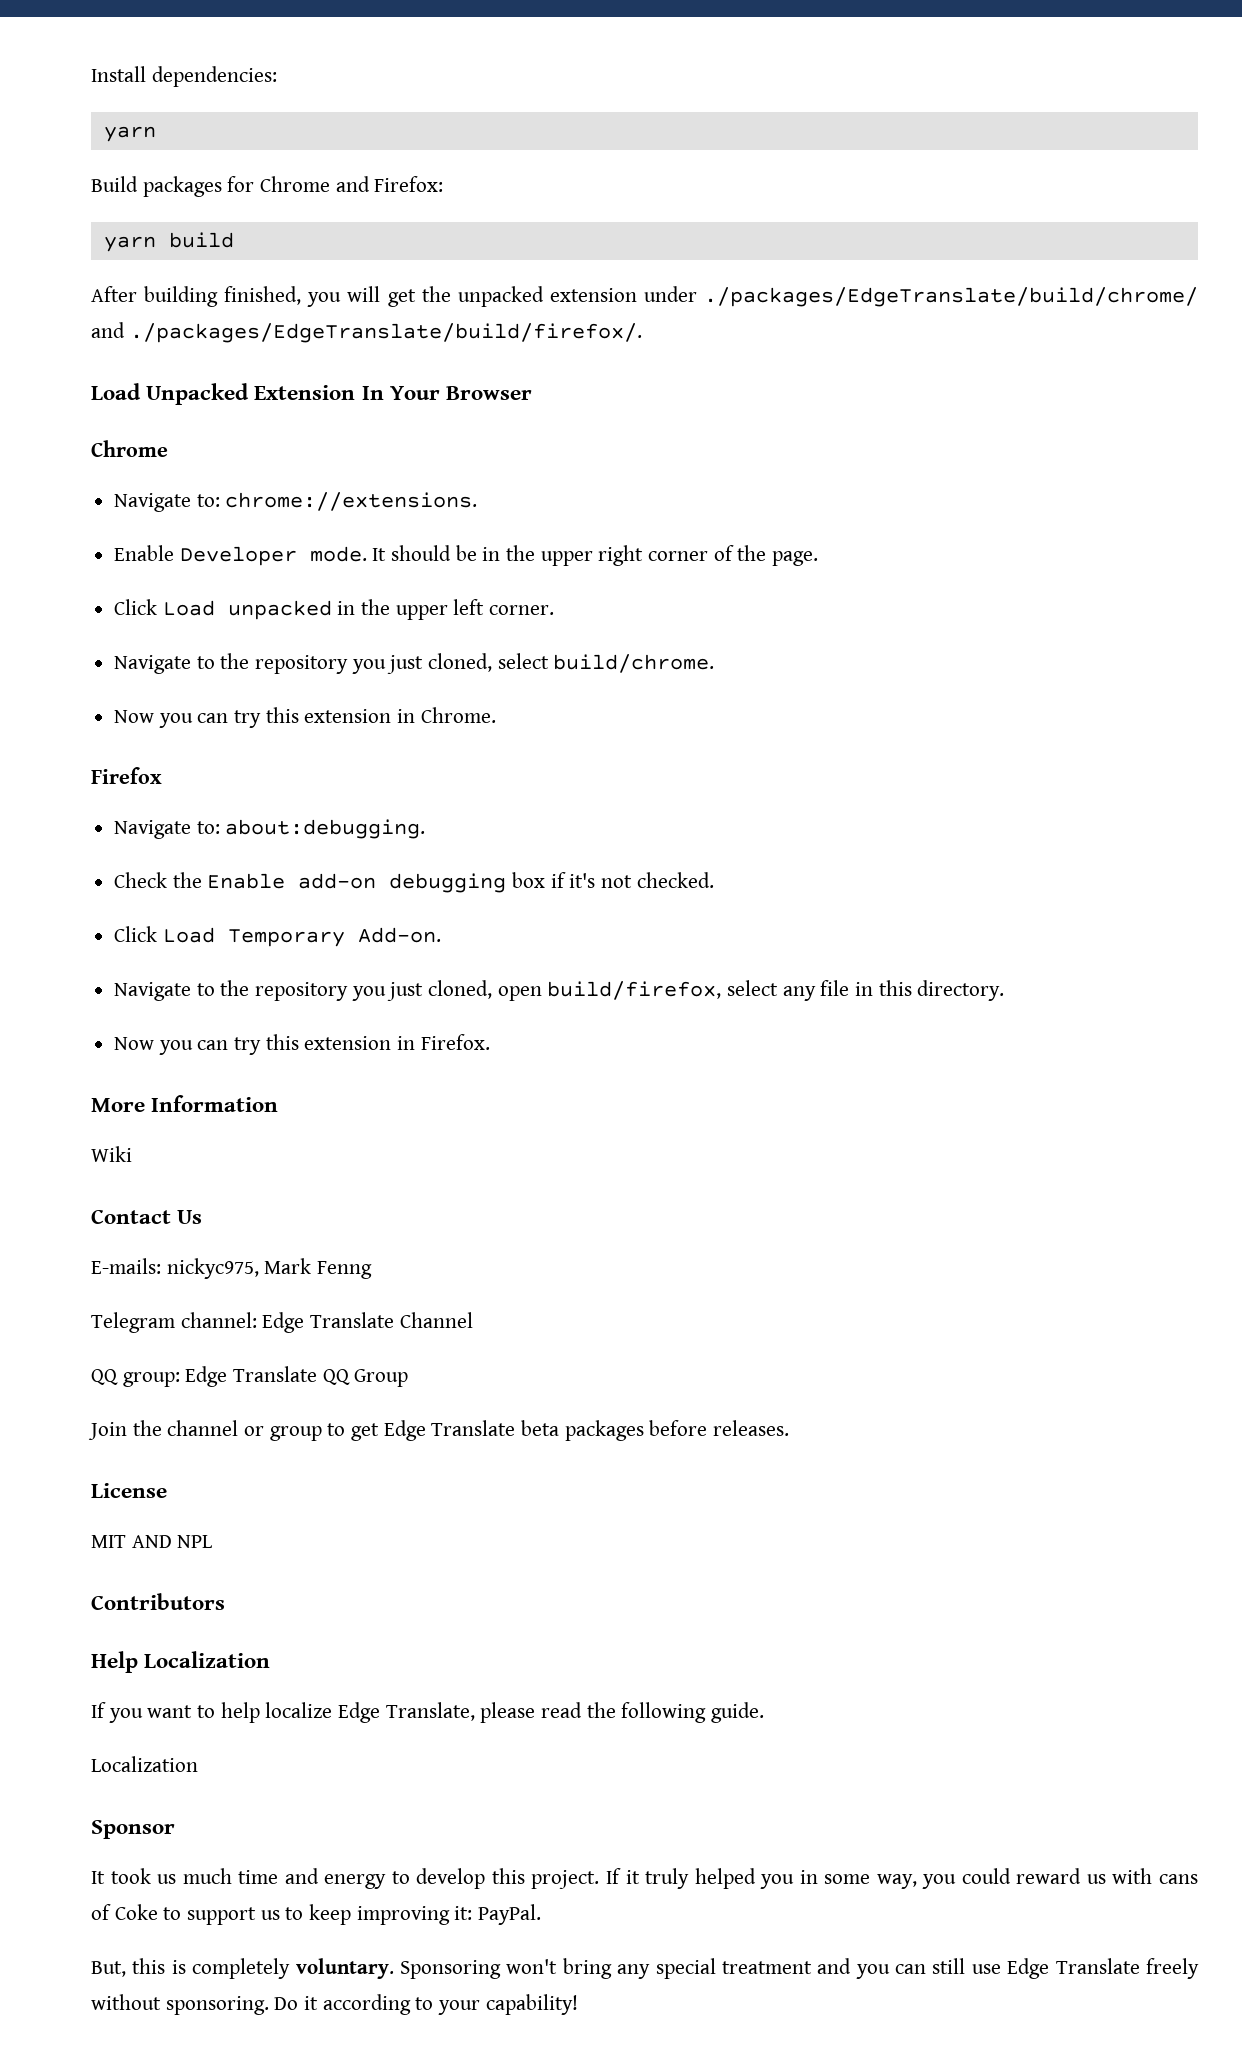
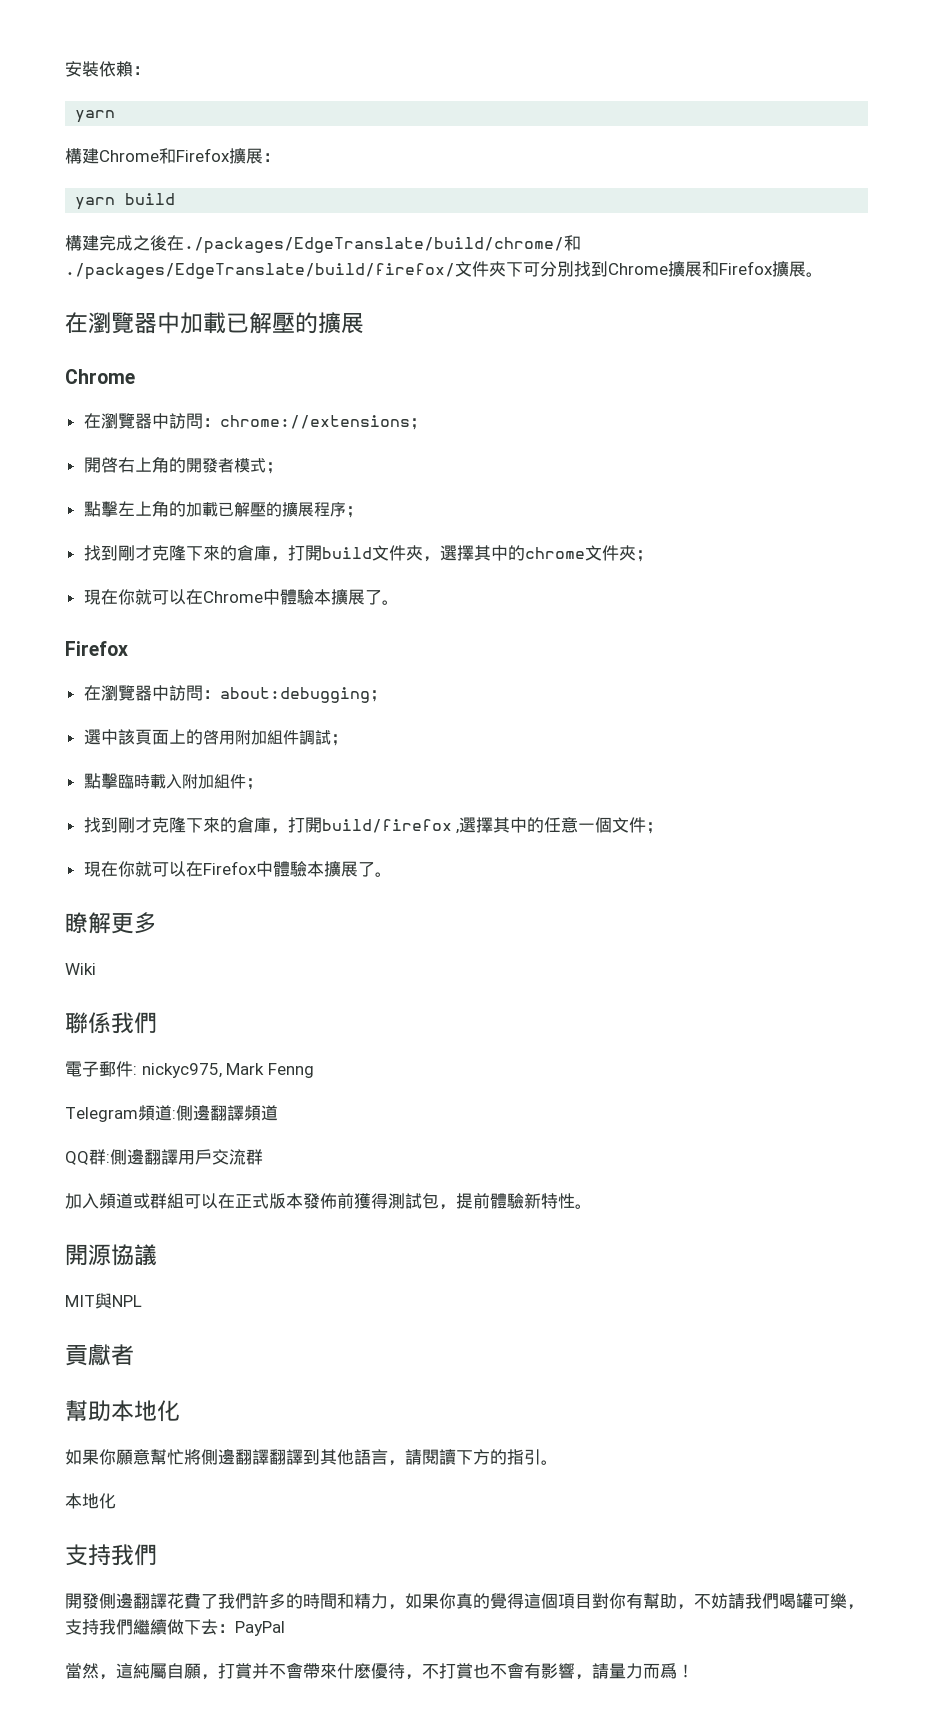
- Install dependencies:
+ 安裝依賴：
- Build packages for Chrome and Firefox:
+ 構建Chrome和Firefox擴展：
  yarn build
- After building finished, you will get the unpacked extension under ./packages/EdgeTranslate/build/chrome/ and ./packages/EdgeTranslate/build/firefox/.
- Load Unpacked Extension In Your Browser
+ 構建完成之後在./packages/EdgeTranslate/build/chrome/和./packages/EdgeTranslate/build/firefox/文件夾下可分別找到Chrome擴展和Firefox擴展。
+ 在瀏覽器中加載已解壓的擴展
  Chrome
- Navigate to: chrome://extensions.
- Enable Developer mode. It should be in the upper right corner of the page.
- Click Load unpacked in the upper left corner.
- Navigate to the repository you just cloned, select build/chrome.
- Now you can try this extension in Chrome.
+ 在瀏覽器中訪問：chrome://extensions；
+ 開啓右上角的開發者模式；
+ 點擊左上角的加載已解壓的擴展程序；
+ 找到剛才克隆下來的倉庫，打開build文件夾，選擇其中的chrome文件夾；
+ 現在你就可以在Chrome中體驗本擴展了。
  Firefox
- Navigate to: about:debugging.
- Check the Enable add-on debugging box if it's not checked.
- Click Load Temporary Add-on.
- Navigate to the repository you just cloned, open build/firefox, select any file in this directory.
- Now you can try this extension in Firefox.
- More Information
+ 在瀏覽器中訪問：about:debugging；
+ 選中該頁面上的啓用附加組件調試；
+ 點擊臨時載入附加組件；
+ 找到剛才克隆下來的倉庫，打開build/firefox ,選擇其中的任意一個文件；
+ 現在你就可以在Firefox中體驗本擴展了。
+ 瞭解更多
  Wiki
- Contact Us
- E-mails: nickyc975, Mark Fenng
- Telegram channel: Edge Translate Channel
- QQ group: Edge Translate QQ Group
- Join the channel or group to get Edge Translate beta packages before releases.
- License
+ 聯係我們
+ 電子郵件: nickyc975, Mark Fenng
+ Telegram頻道:側邊翻譯頻道
+ QQ群:側邊翻譯用戶交流群
+ 加入頻道或群組可以在正式版本發佈前獲得測試包，提前體驗新特性。
+ 開源協議
- MIT AND NPL
+ MIT與NPL
- Contributors
- Help Localization
- If you want to help localize Edge Translate, please read the following guide.
- Localization
- Sponsor
- It took us much time and energy to develop this project. If it truly helped you in some way, you could reward us with cans of Coke to support us to keep improving it: PayPal.
- But, this is completely voluntary. Sponsoring won't bring any special treatment and you can still use Edge Translate freely without sponsoring. Do it according to your capability!
+ 貢獻者
+ 幫助本地化
+ 如果你願意幫忙將側邊翻譯翻譯到其他語言，請閱讀下方的指引。
+ 本地化
+ 支持我們
+ 開發側邊翻譯花費了我們許多的時間和精力，如果你真的覺得這個項目對你有幫助，不妨請我們喝罐可樂，支持我們繼續做下去：PayPal
+ 當然，這純屬自願，打賞并不會帶來什麽優待，不打賞也不會有影響，請量力而爲！

